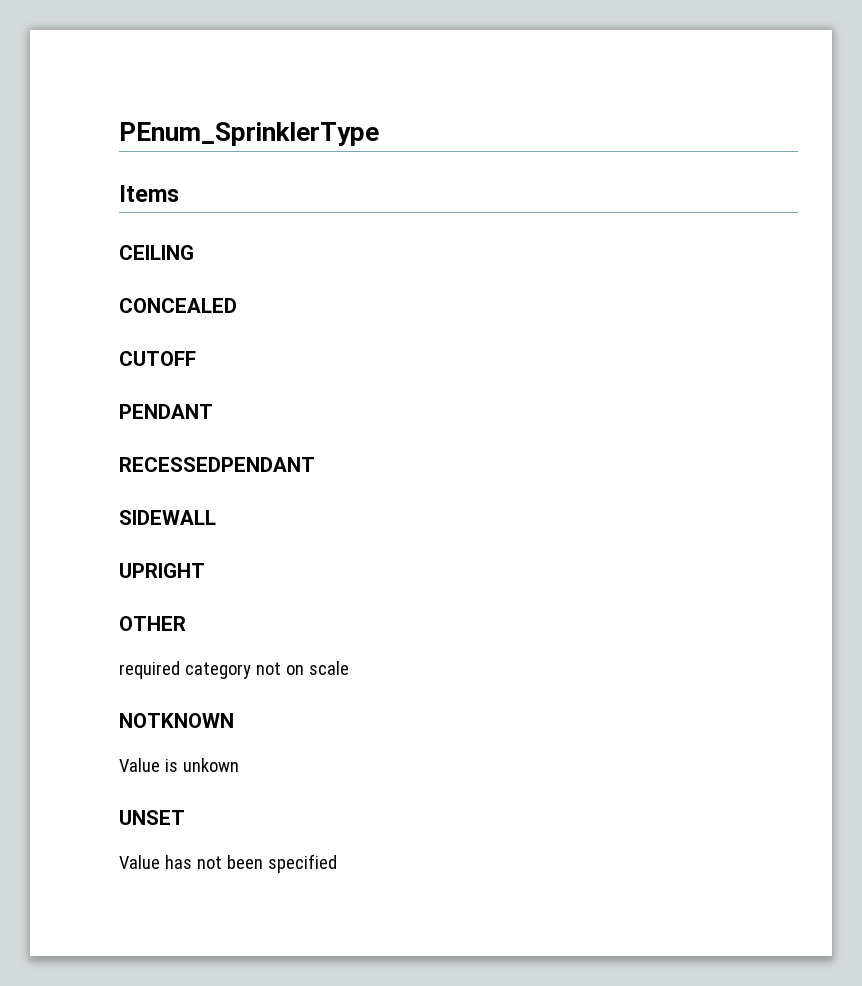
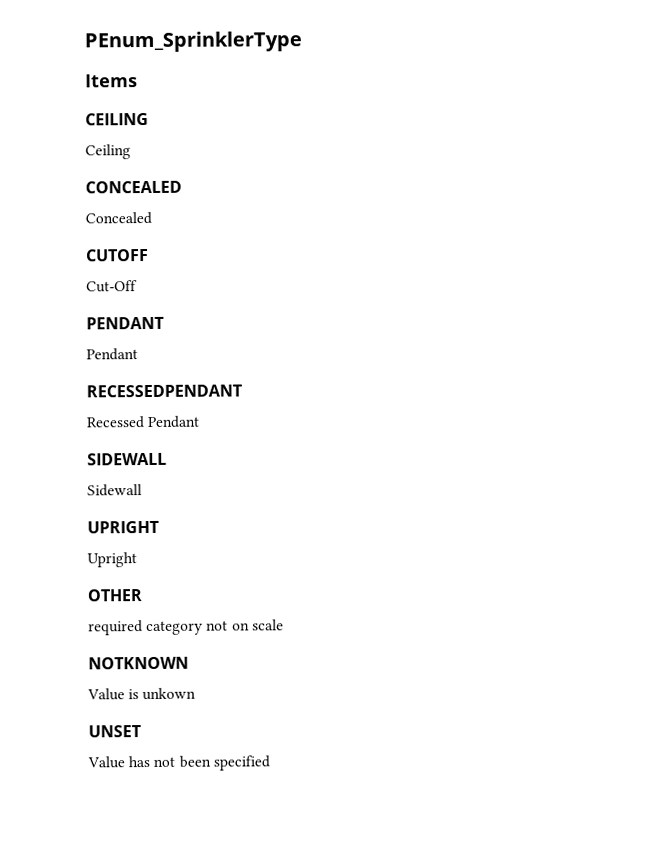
+ Ceiling
+ Concealed
+ Cut-Off
  PENDANT
+ Pendant
+ Recessed Pendant
+ Sidewall
+ Upright

